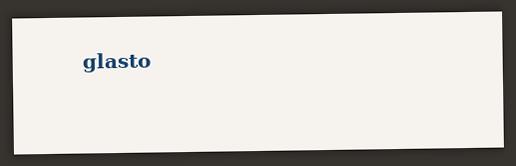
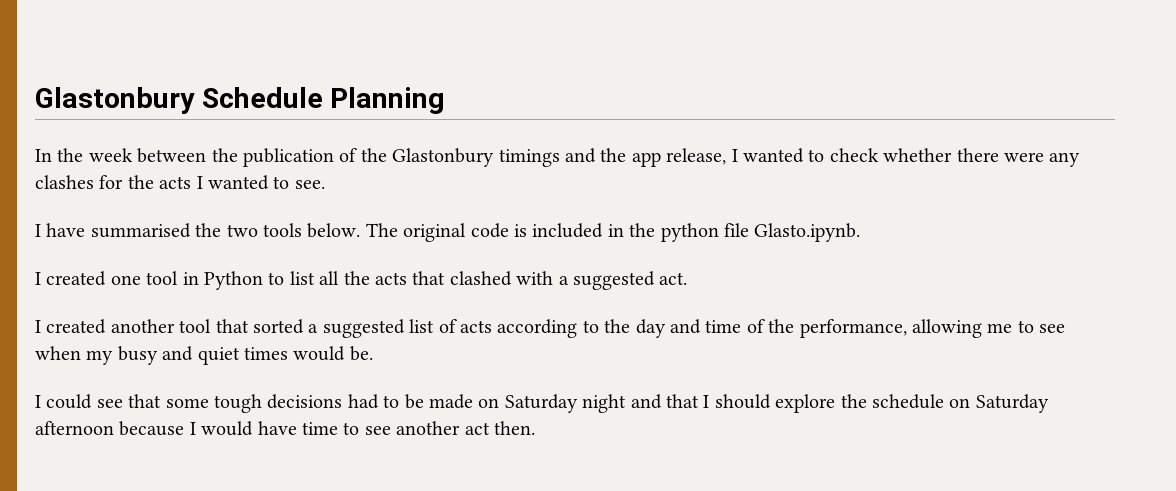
- glasto
+ Glastonbury Schedule Planning
+ In the week between the publication of the Glastonbury timings and the app release, I wanted to check whether there were any clashes for the acts I wanted to see.
+ I have summarised the two tools below. The original code is included in the python file Glasto.ipynb.
+ I created one tool in Python to list all the acts that clashed with a suggested act.
+ I created another tool that sorted a suggested list of acts according to the day and time of the performance, allowing me to see when my busy and quiet times would be.
+ I could see that some tough decisions had to be made on Saturday night and that I should explore the schedule on Saturday afternoon because I would have time to see another act then.

